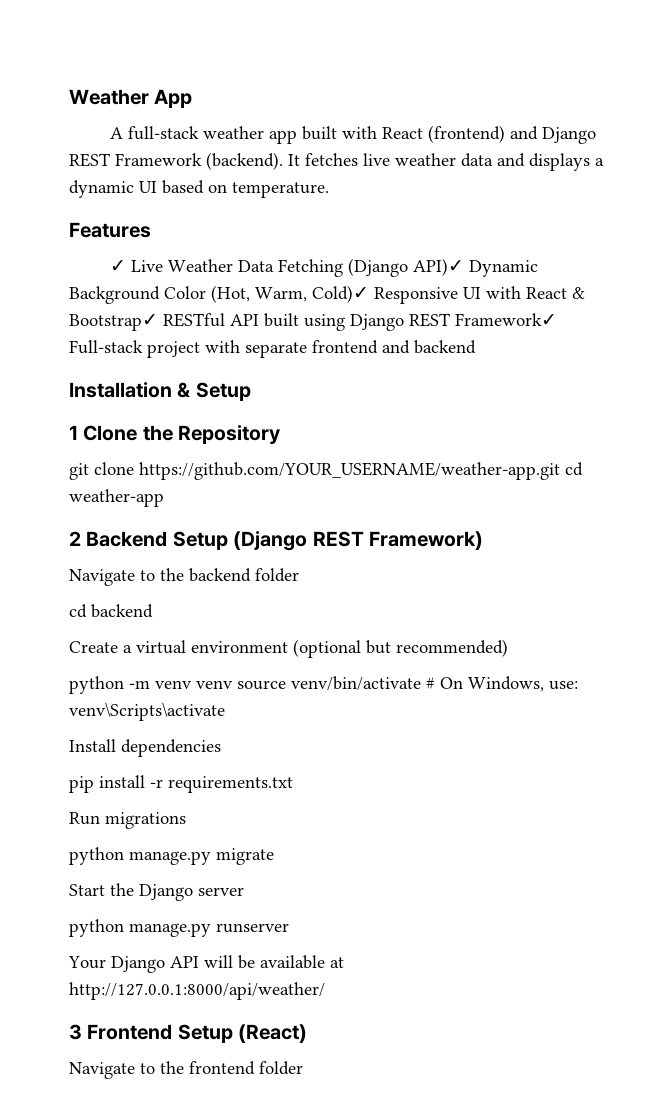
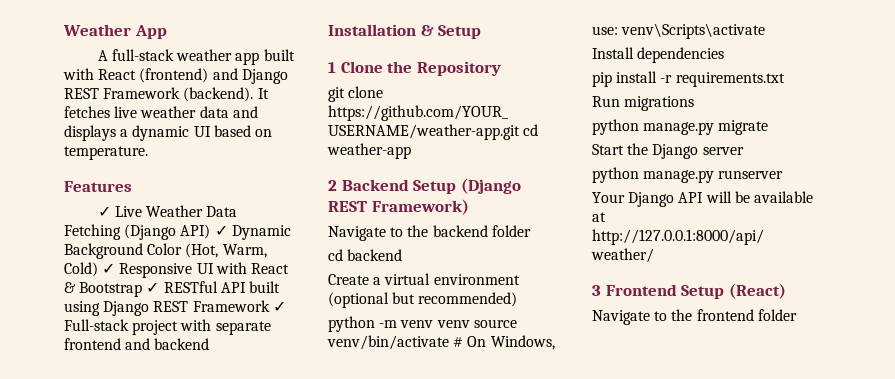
- ✓ Live Weather Data Fetching (Django API)✓ Dynamic Background Color (Hot, Warm, Cold)✓ Responsive UI with React & Bootstrap✓ RESTful API built using Django REST Framework✓ Full-stack project with separate frontend and backend
+ ✓ Live Weather Data Fetching (Django API) ✓ Dynamic Background Color (Hot, Warm, Cold) ✓ Responsive UI with React & Bootstrap ✓ RESTful API built using Django REST Framework ✓ Full-stack project with separate frontend and backend

